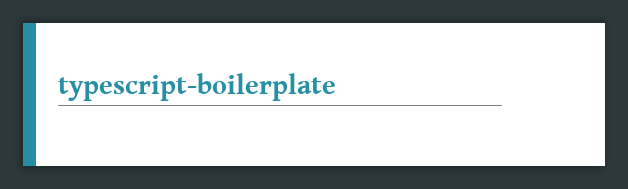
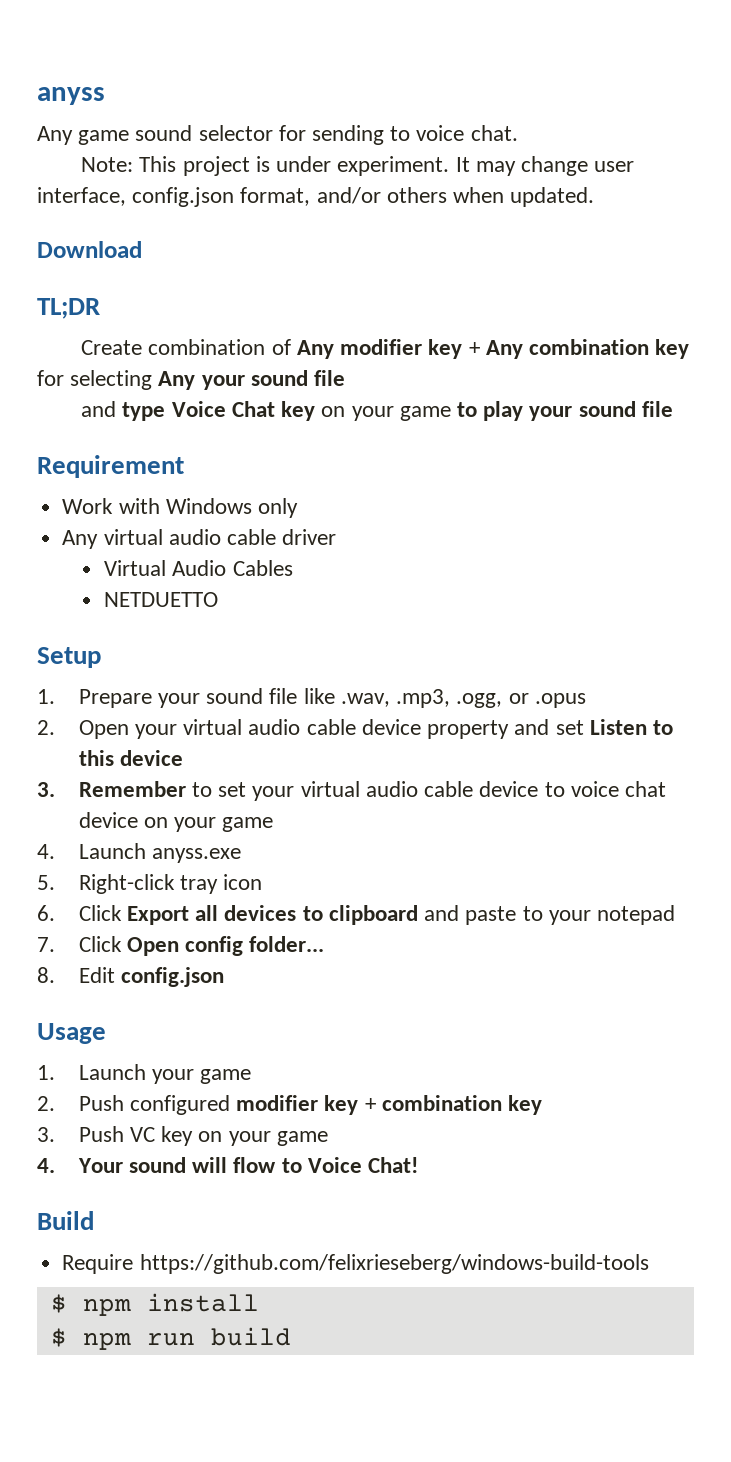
- typescript-boilerplate
+ anyss
+ Any game sound selector for sending to voice chat.
+ Note: This project is under experiment. It may change user interface, config.json format, and/or others when updated.
+ Download
+ TL;DR
+ Create combination of Any modifier key + Any combination key for selecting Any your sound file
+ and type Voice Chat key on your game to play your sound file
+ Requirement
+ Work with Windows only
+ Any virtual audio cable driver
+ Virtual Audio Cables
+ NETDUETTO
+ Setup
+ 1. Prepare your sound file like .wav, .mp3, .ogg, or .opus
+ 2. Open your virtual audio cable device property and set Listen to this device
+ 3. Remember to set your virtual audio cable device to voice chat device on your game
+ 4. Launch anyss.exe
+ 5. Right-click tray icon
+ 6. Click Export all devices to clipboard and paste to your notepad
+ 7. Click Open config folder...
+ 8. Edit config.json
+ Usage
+ 1. Launch your game
+ 2. Push configured modifier key + combination key
+ 3. Push VC key on your game
+ 4. Your sound will flow to Voice Chat!
+ Build
+ Require https://github.com/felixrieseberg/windows-build-tools
+ $ npm install
+ $ npm run build

